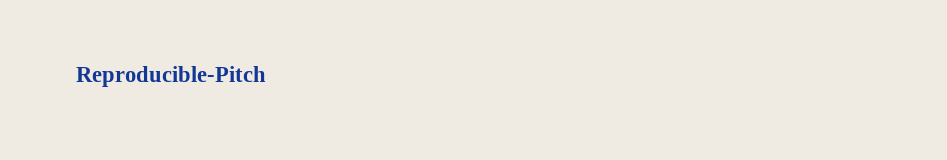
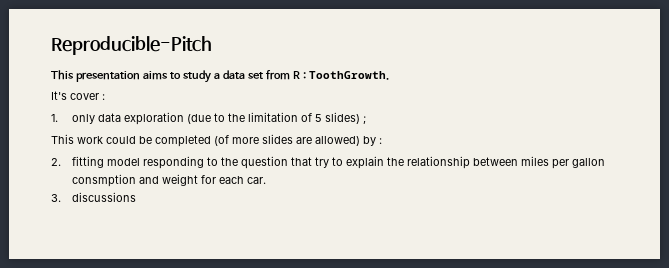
+ This presentation aims to study a data set from R : ToothGrowth.
+ It's cover :
+ 1. only data exploration (due to the limitation of 5 slides) ;
+ This work could be completed (of more slides are allowed) by :
+ 2. fitting model responding to the question that try to explain the relationship between miles per gallon consmption and weight for each car.
+ 3. discussions

